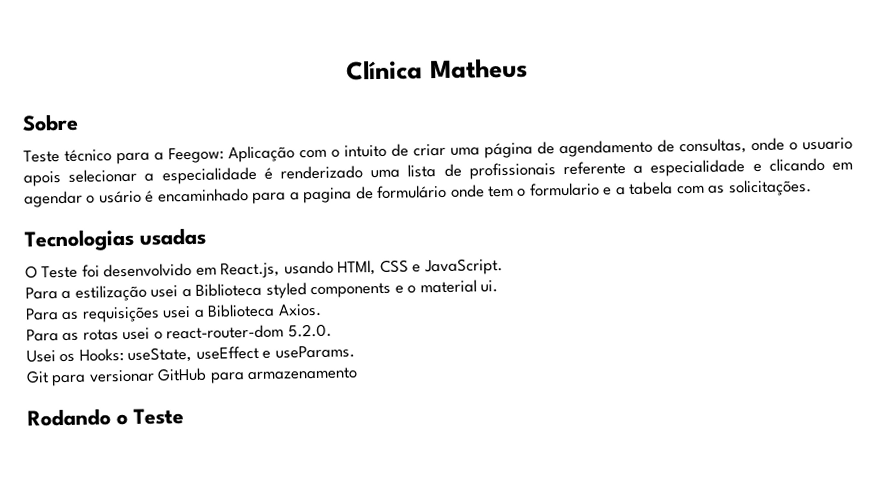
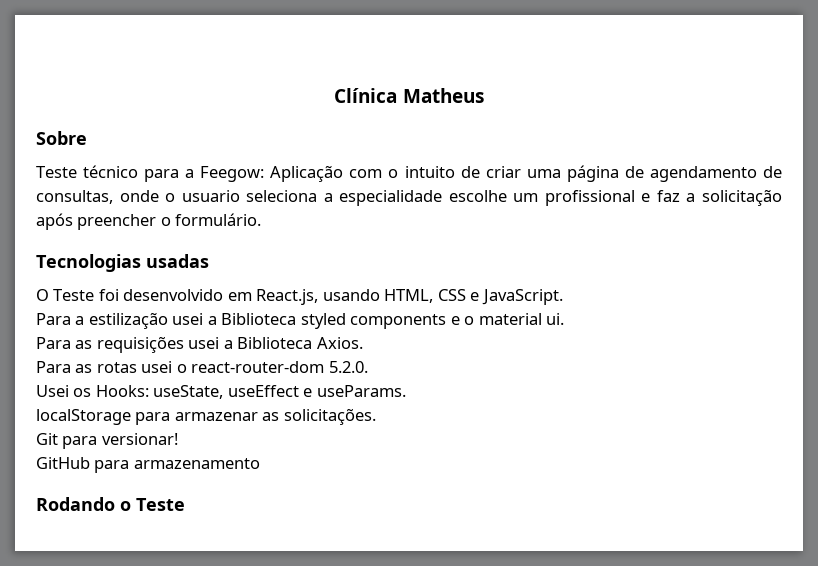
- Teste técnico para a Feegow: Aplicação com o intuito de criar uma página de agendamento de consultas, onde o usuario apois selecionar a especialidade é renderizado uma lista de profissionais referente a especialidade e clicando em agendar o usário é encaminhado para a pagina de formulário onde tem o formulario e a tabela com as solicitações.
+ Teste técnico para a Feegow: Aplicação com o intuito de criar uma página de agendamento de consultas, onde o usuario seleciona a especialidade escolhe um profissional e faz a solicitação após preencher o formulário.
- O Teste foi desenvolvido em React.js, usando HTMl, CSS e JavaScript.
+ O Teste foi desenvolvido em React.js, usando HTML, CSS e JavaScript.
+ localStorage para armazenar as solicitações.
- Git para versionar GitHub para armazenamento
+ Git para versionar!
+ GitHub para armazenamento

